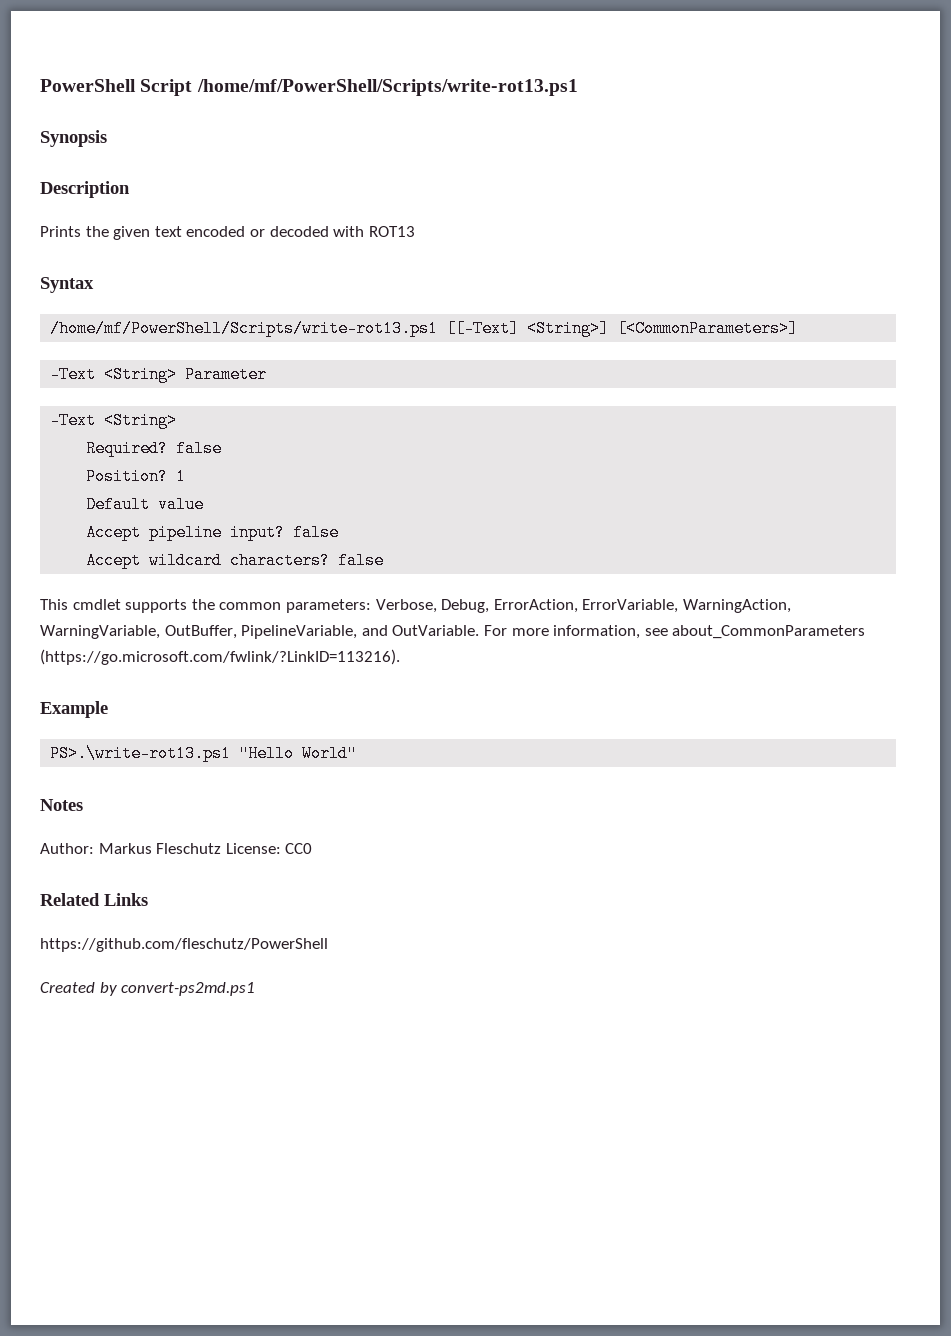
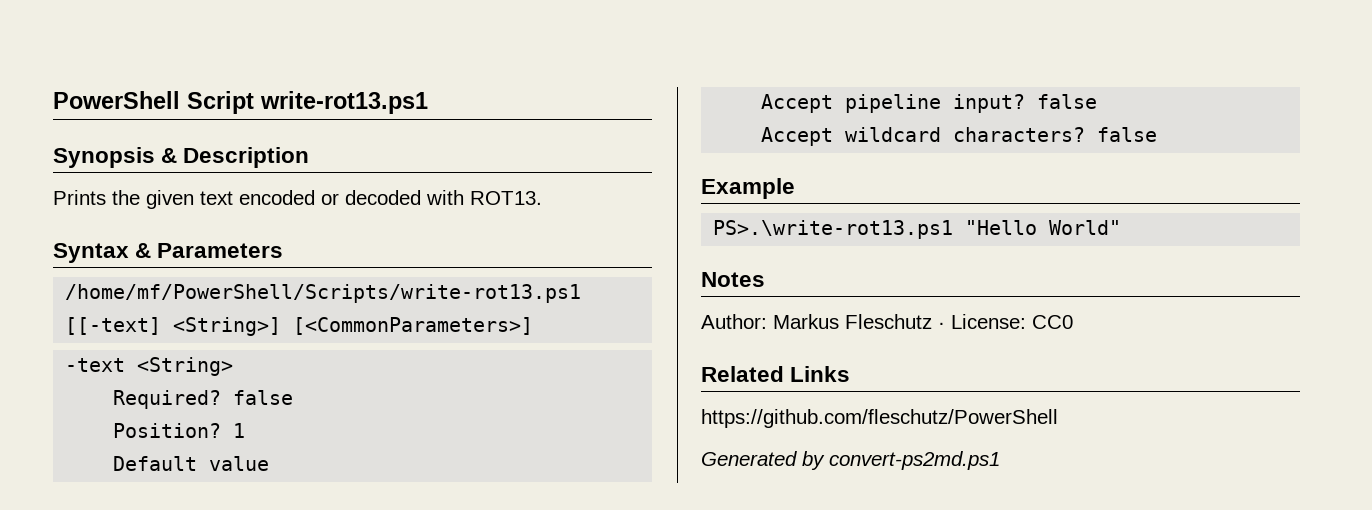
- PowerShell Script /home/mf/PowerShell/Scripts/write-rot13.ps1
+ PowerShell Script write-rot13.ps1
- Synopsis
- Description
+ Synopsis & Description
- Prints the given text encoded or decoded with ROT13
+ Prints the given text encoded or decoded with ROT13.
- Syntax
- /home/mf/PowerShell/Scripts/write-rot13.ps1 [[-Text] <String>] [<CommonParameters>]
+ Syntax & Parameters
+ /home/mf/PowerShell/Scripts/write-rot13.ps1 [[-text] <String>] [<CommonParameters>]
- -Text <String> Parameter
- -Text <String>
+ -text <String>
- This cmdlet supports the common parameters: Verbose, Debug, ErrorAction, ErrorVariable, WarningAction, WarningVariable, OutBuffer, PipelineVariable, and OutVariable. For more information, see about_CommonParameters (https://go.microsoft.com/fwlink/?LinkID=113216).
- Author: Markus Fleschutz License: CC0
+ Author: Markus Fleschutz · License: CC0
- Created by convert-ps2md.ps1
+ Generated by convert-ps2md.ps1

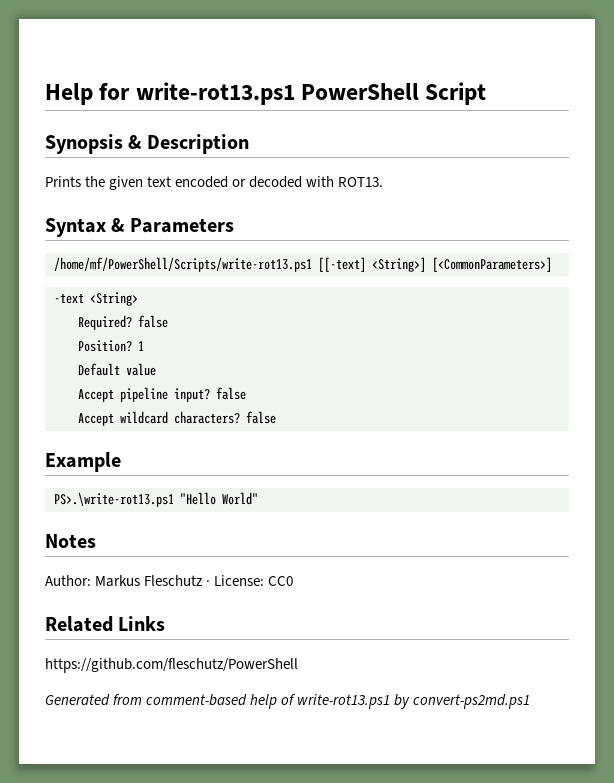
- PowerShell Script write-rot13.ps1
+ Help for write-rot13.ps1 PowerShell Script
- Generated by convert-ps2md.ps1
+ Generated from comment-based help of write-rot13.ps1 by convert-ps2md.ps1

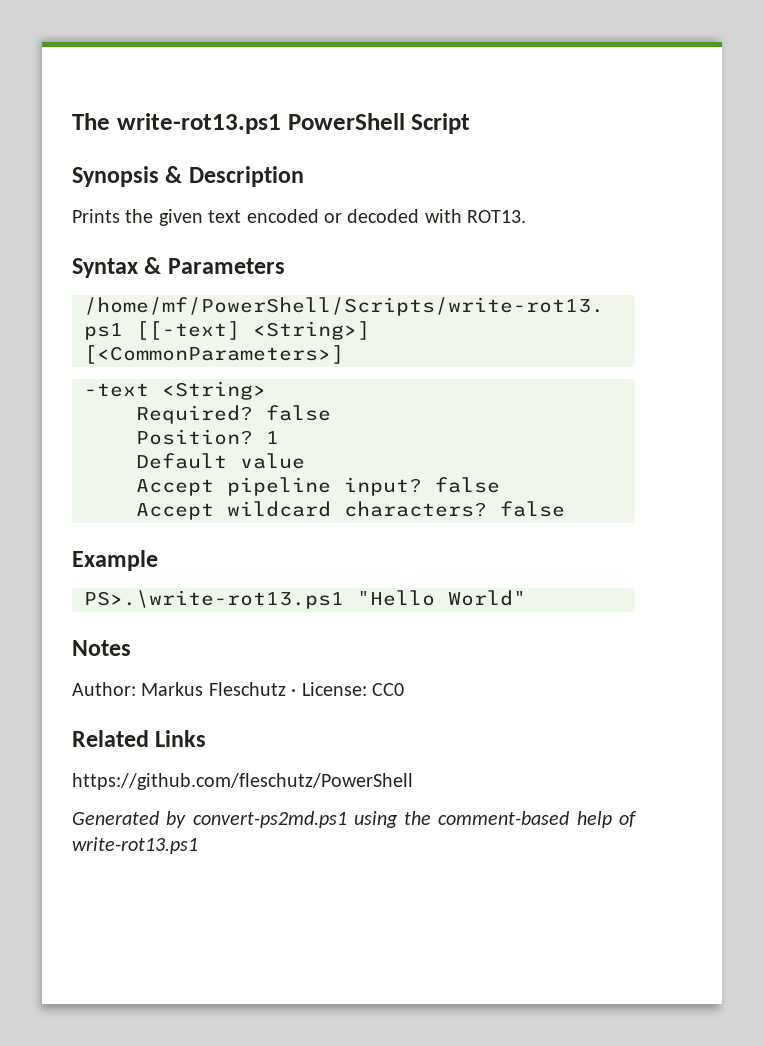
- Help for write-rot13.ps1 PowerShell Script
+ The write-rot13.ps1 PowerShell Script
- Generated from comment-based help of write-rot13.ps1 by convert-ps2md.ps1
+ Generated by convert-ps2md.ps1 using the comment-based help of write-rot13.ps1

